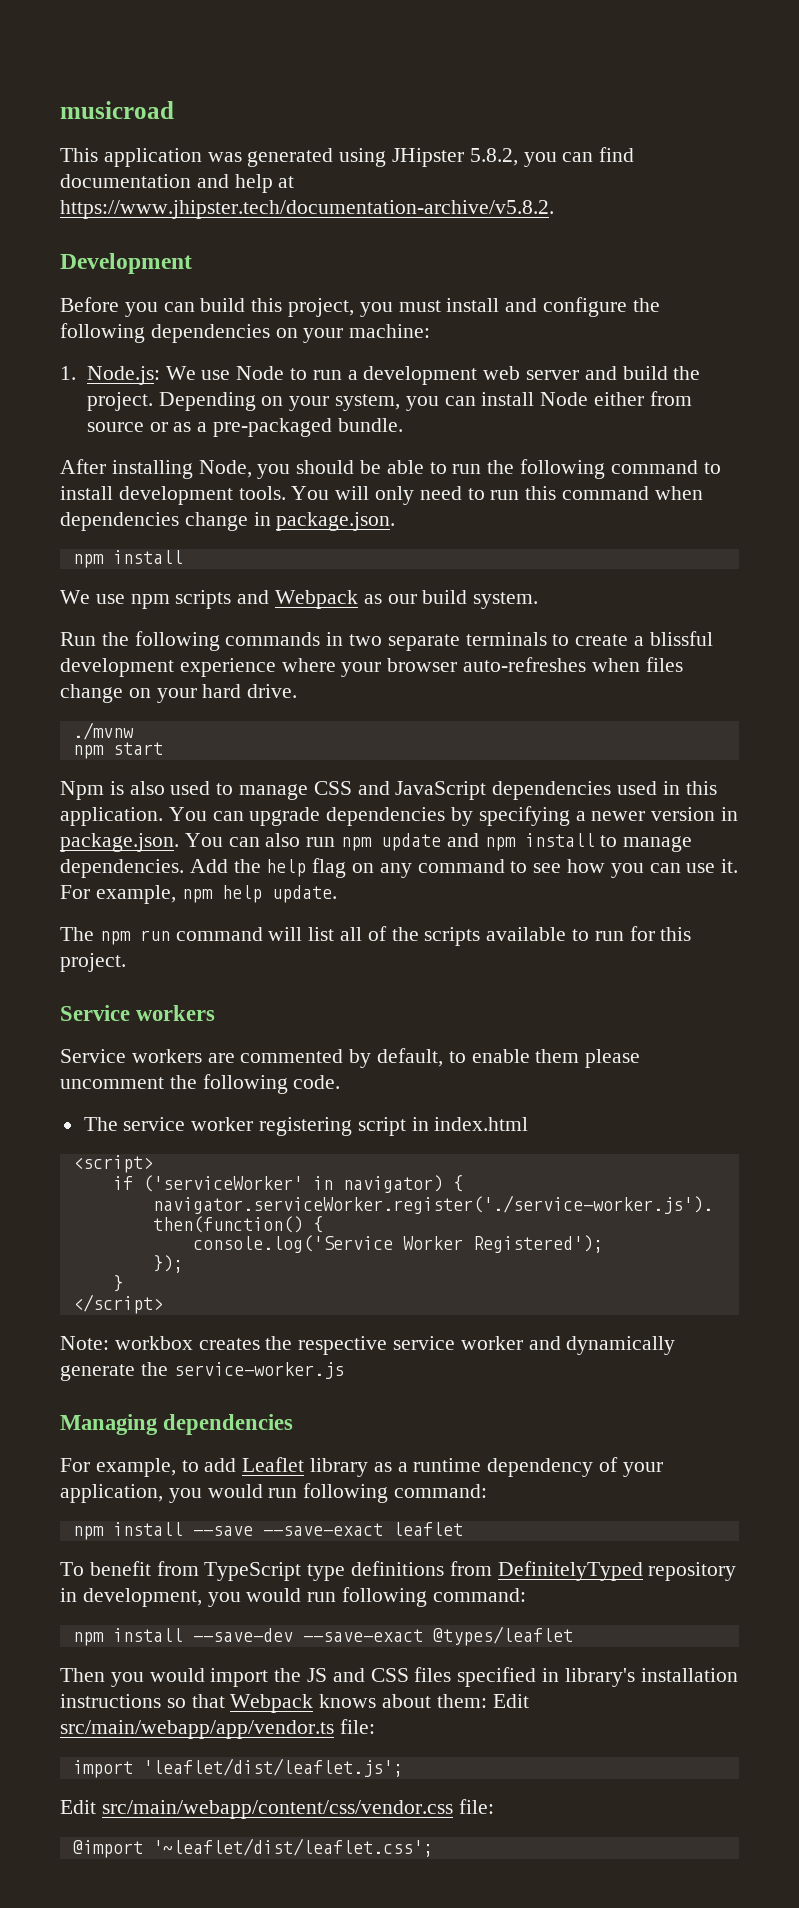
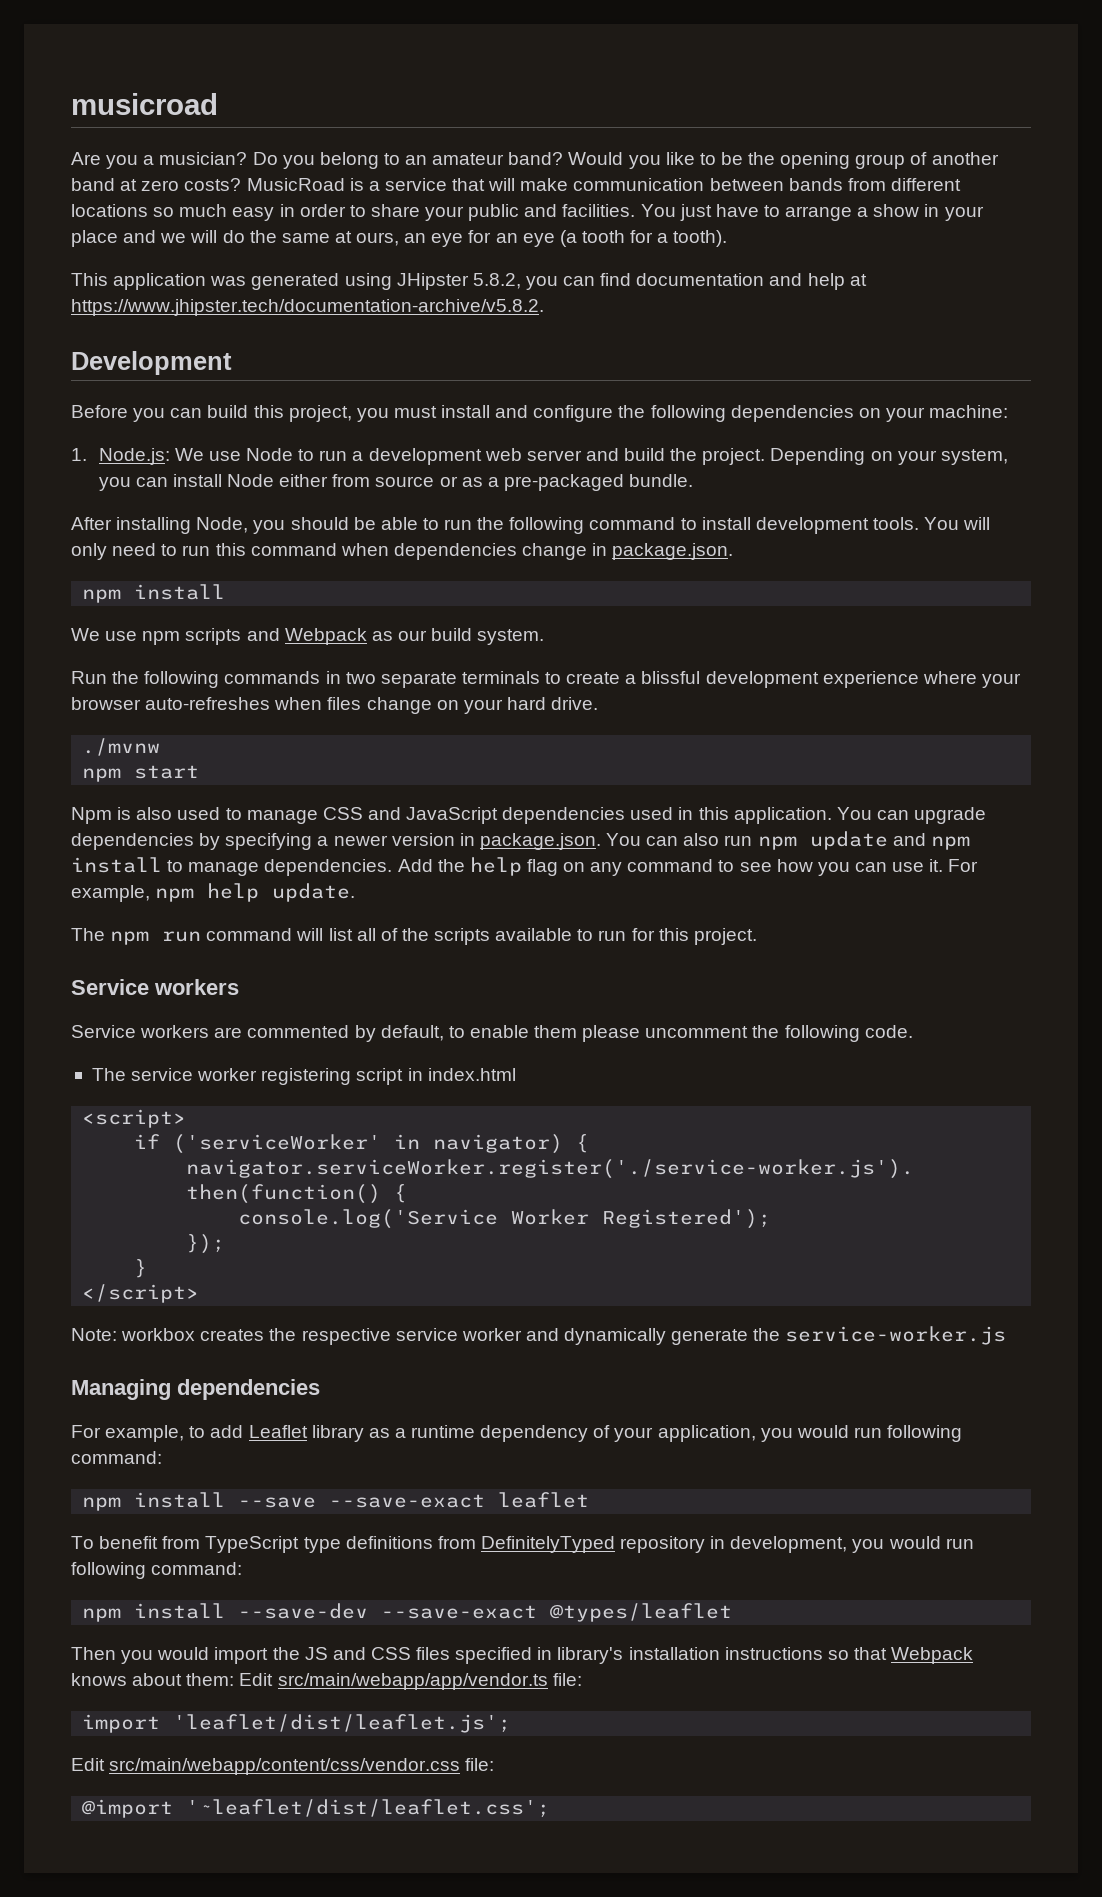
+ Are you a musician? Do you belong to an amateur band? Would you like to be the opening group of another band at zero costs? MusicRoad is a service that will make communication between bands from different locations so much easy in order to share your public and facilities. You just have to arrange a show in your place and we will do the same at ours, an eye for an eye (a tooth for a tooth).

